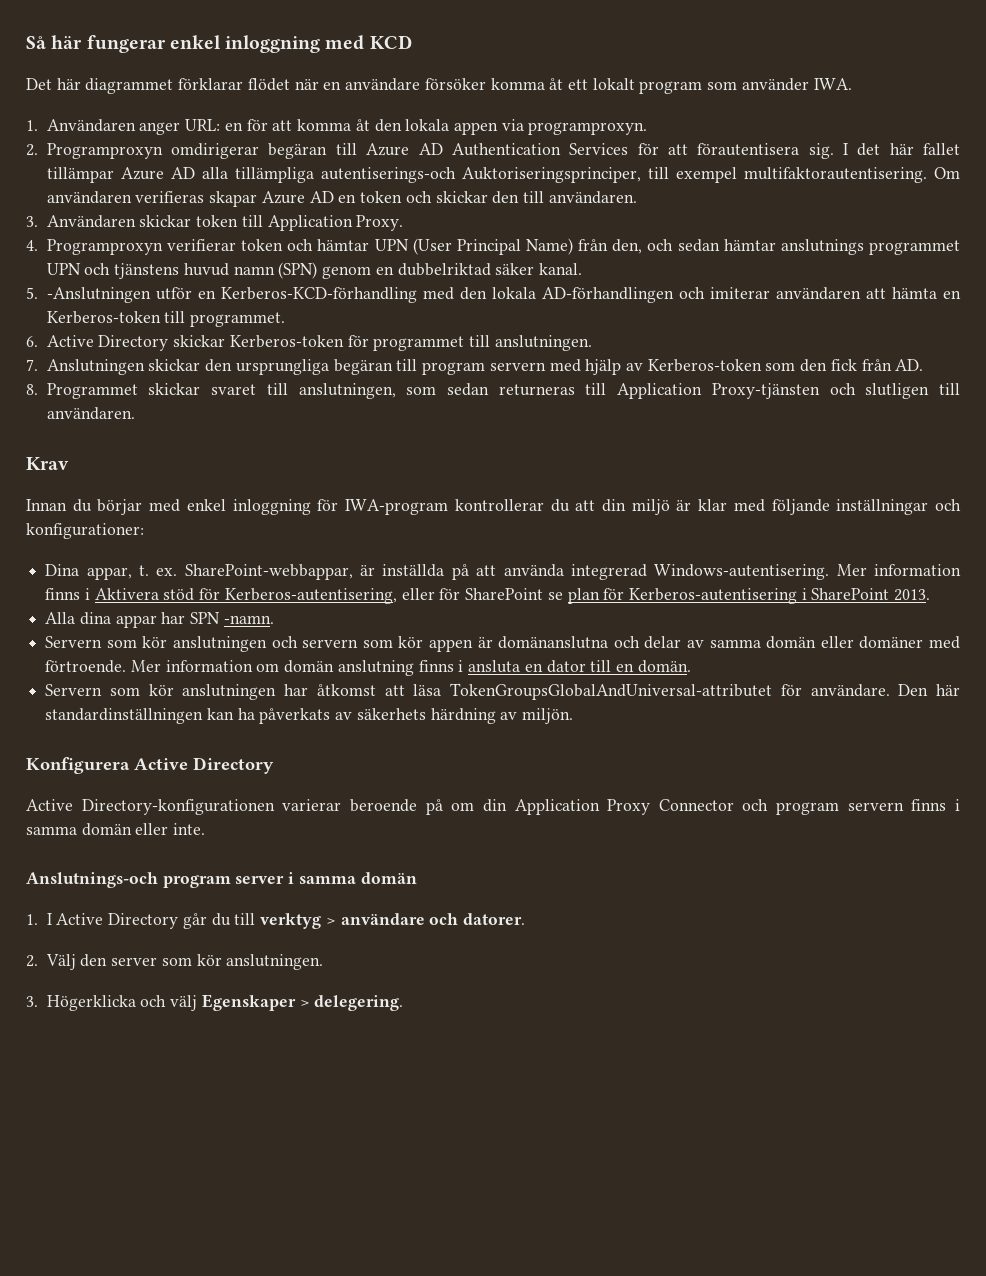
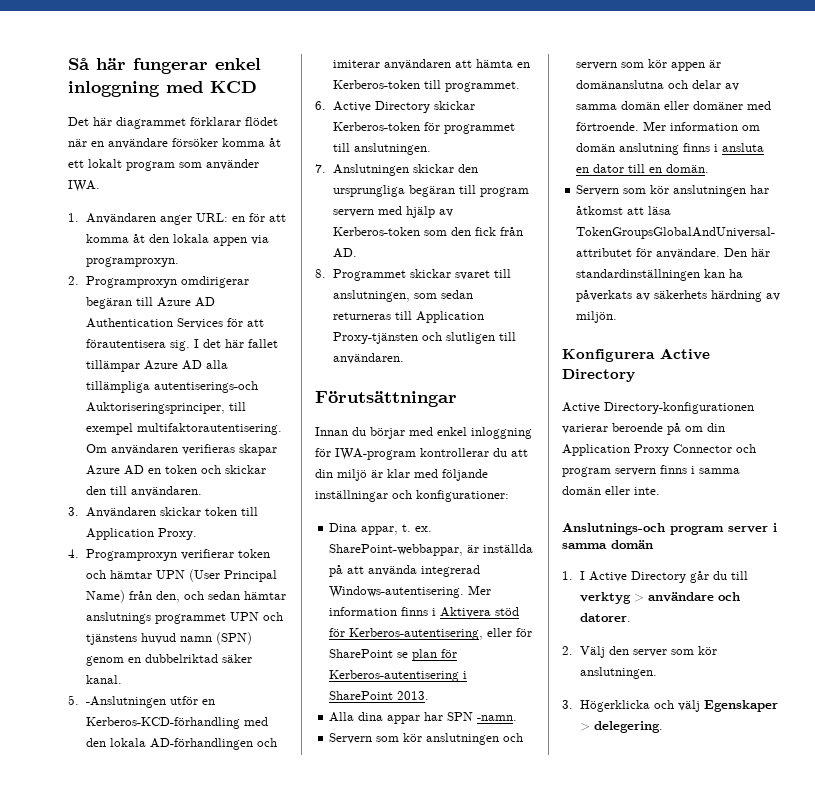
- Krav
+ Förutsättningar

